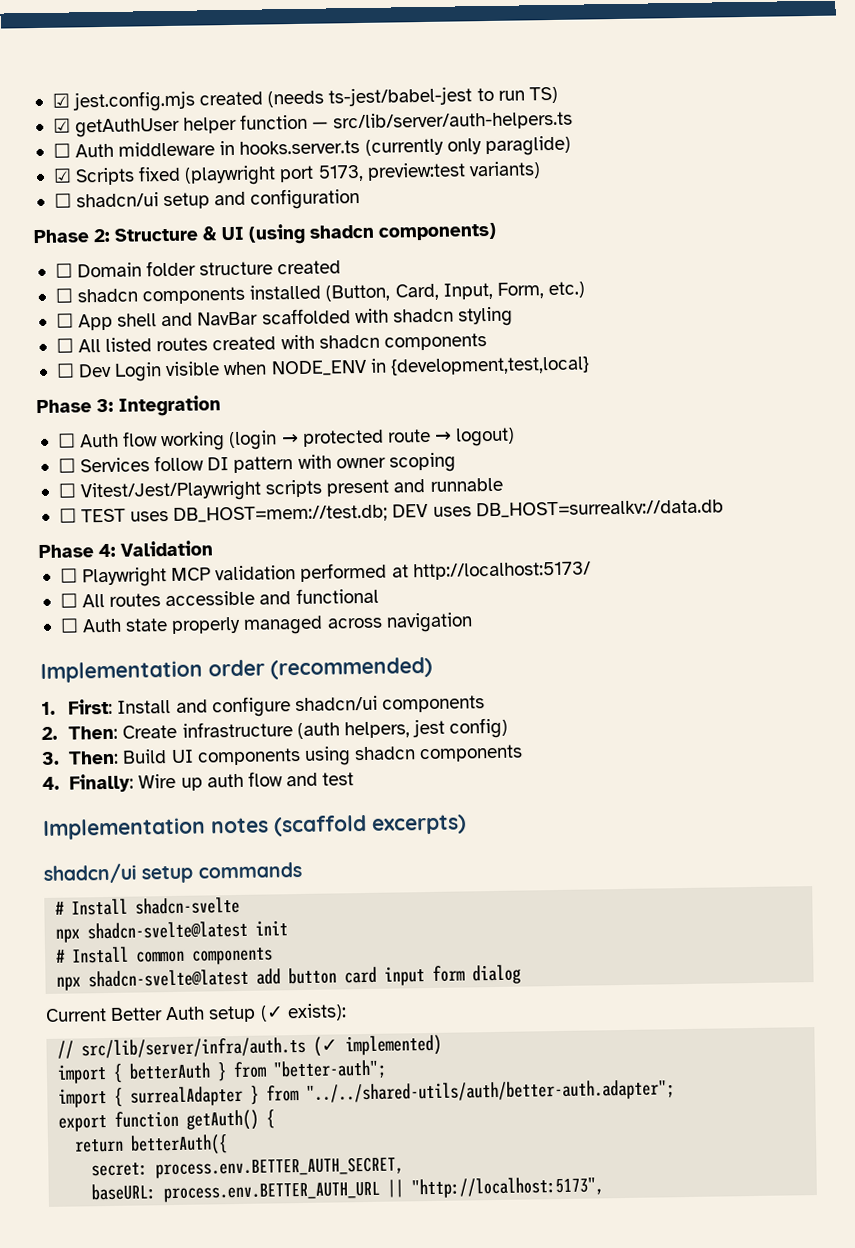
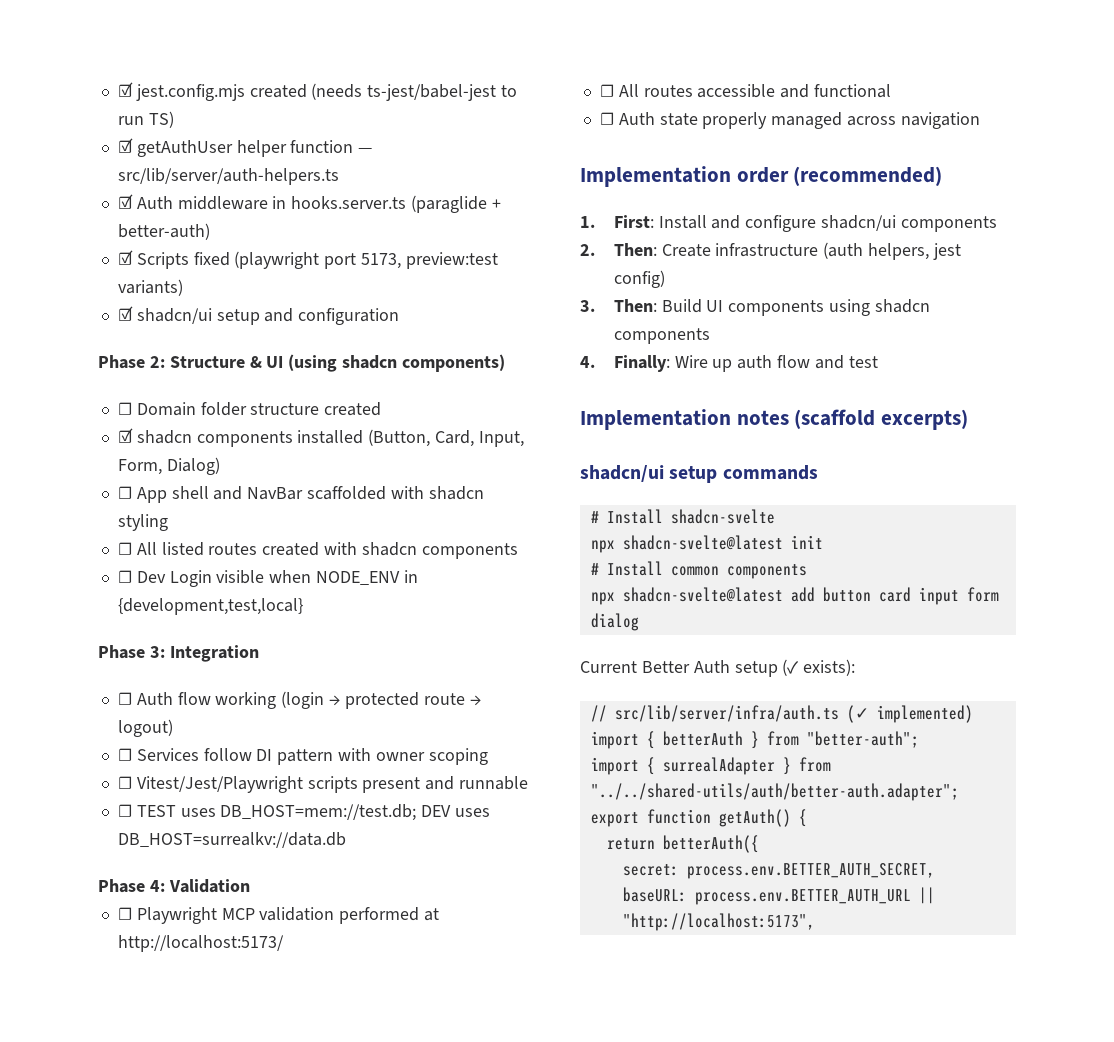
- ☐ Auth middleware in hooks.server.ts (currently only paraglide)
+ ☑ Auth middleware in hooks.server.ts (paraglide + better-auth)
- ☐ shadcn/ui setup and configuration
+ ☑ shadcn/ui setup and configuration
- ☐ shadcn components installed (Button, Card, Input, Form, etc.)
+ ☑ shadcn components installed (Button, Card, Input, Form, Dialog)

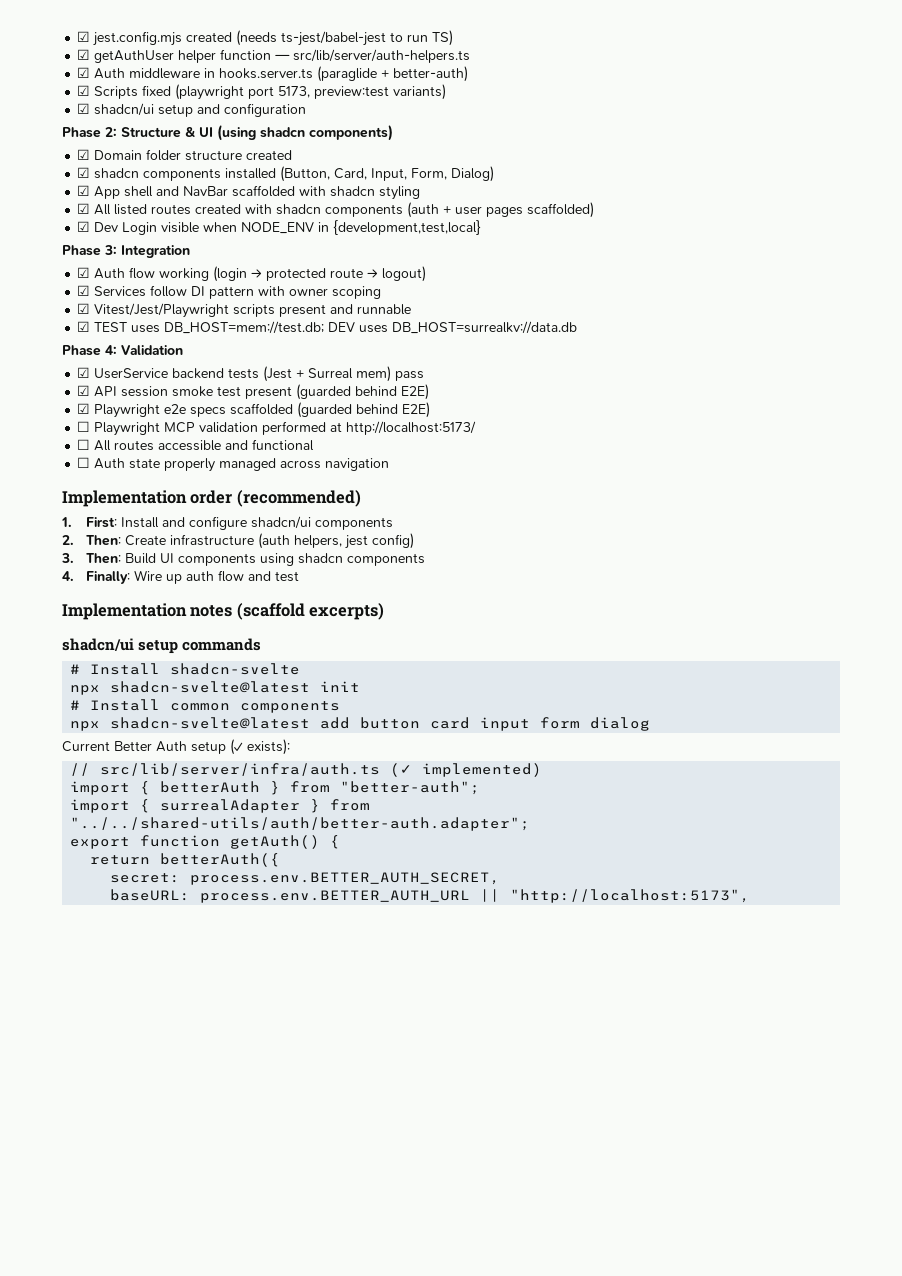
- ☐ Domain folder structure created
+ ☑ Domain folder structure created
- ☐ App shell and NavBar scaffolded with shadcn styling
+ ☑ App shell and NavBar scaffolded with shadcn styling
- ☐ All listed routes created with shadcn components
- ☐ Dev Login visible when NODE_ENV in {development,test,local}
+ ☑ All listed routes created with shadcn components (auth + user pages scaffolded)
+ ☑ Dev Login visible when NODE_ENV in {development,test,local}
- ☐ Auth flow working (login → protected route → logout)
+ ☑ Auth flow working (login → protected route → logout)
- ☐ Services follow DI pattern with owner scoping
+ ☑ Services follow DI pattern with owner scoping
- ☐ Vitest/Jest/Playwright scripts present and runnable
+ ☑ Vitest/Jest/Playwright scripts present and runnable
- ☐ TEST uses DB_HOST=mem://test.db; DEV uses DB_HOST=surrealkv://data.db
+ ☑ TEST uses DB_HOST=mem://test.db; DEV uses DB_HOST=surrealkv://data.db
+ ☑ UserService backend tests (Jest + Surreal mem) pass
+ ☑ API session smoke test present (guarded behind E2E)
+ ☑ Playwright e2e specs scaffolded (guarded behind E2E)

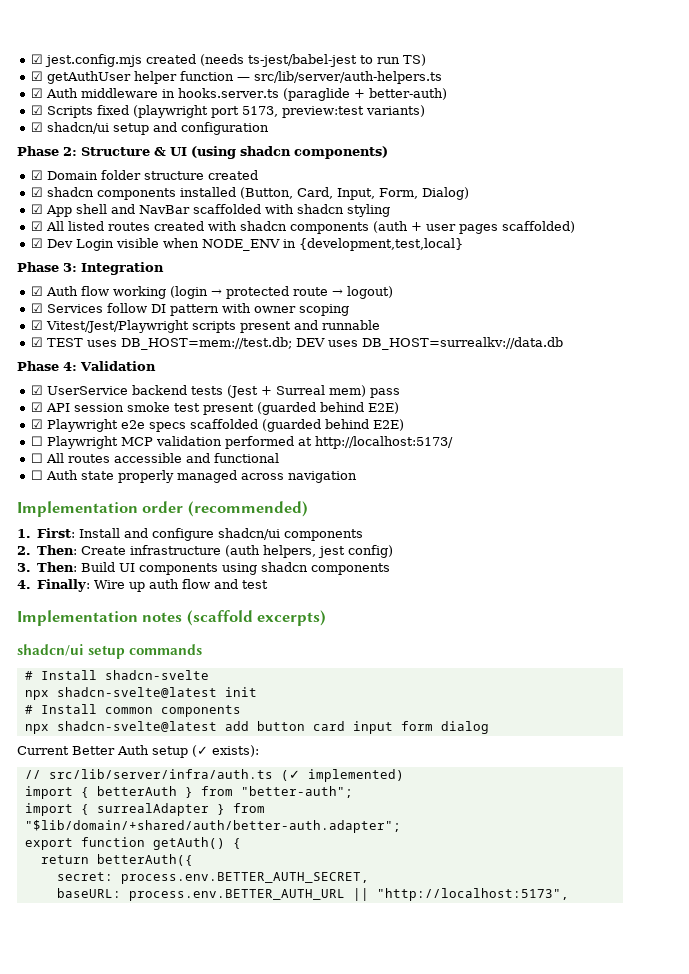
- import { surrealAdapter } from "../../shared-utils/auth/better-auth.adapter";
+ import { surrealAdapter } from "$lib/domain/+shared/auth/better-auth.adapter";

